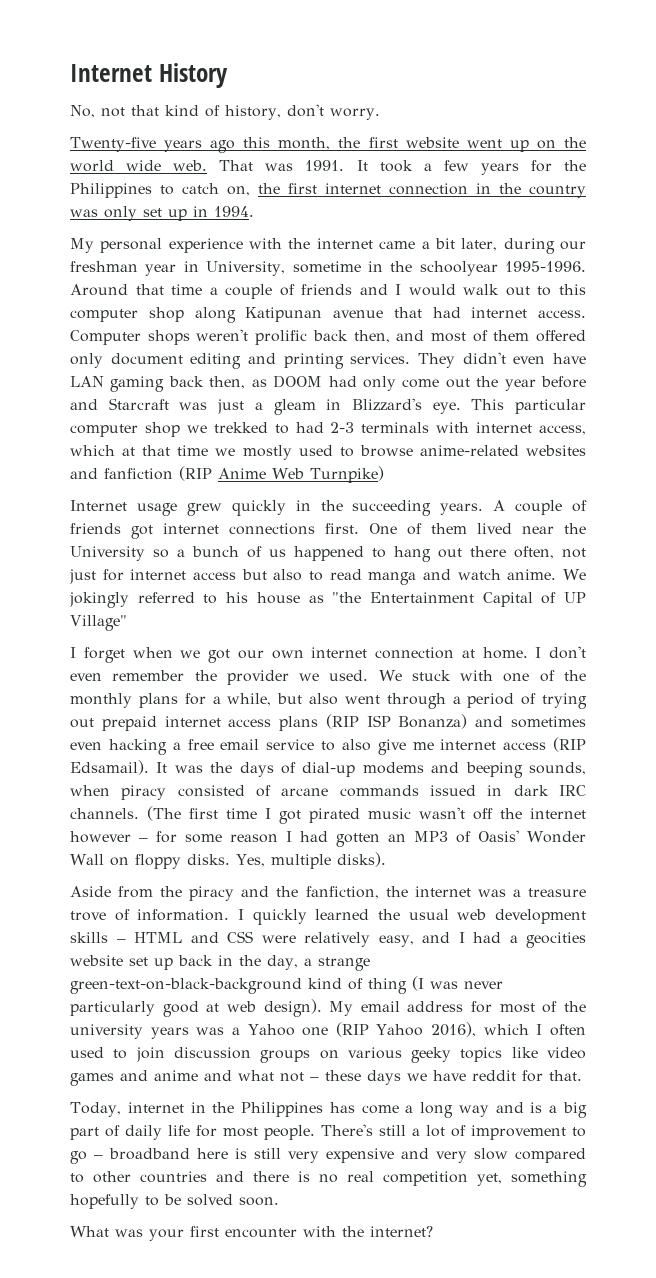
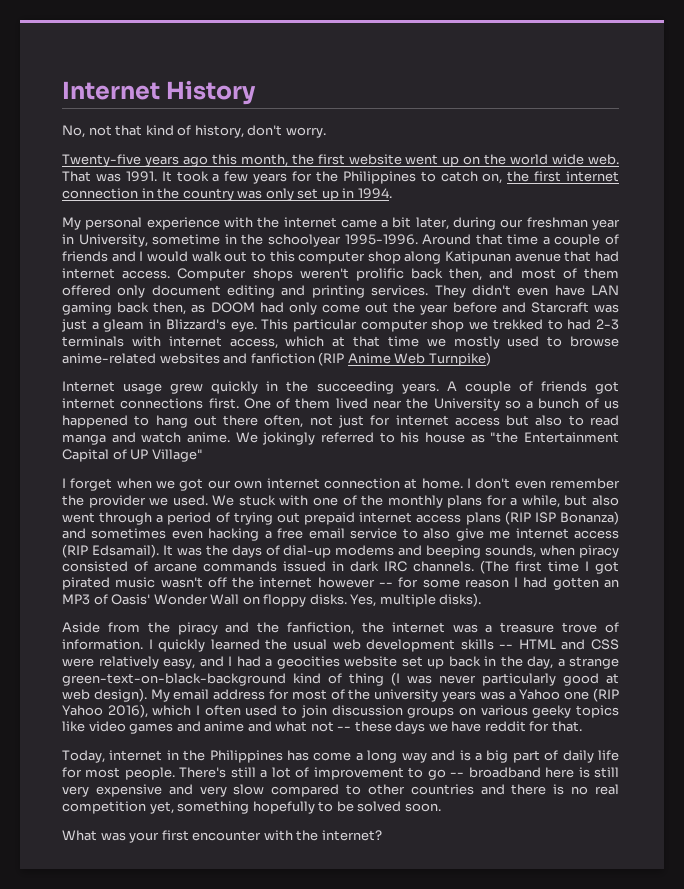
- (The first time I got pirated music wasn't off the internet however – for some reason I had gotten an MP3 of Oasis' Wonder Wall on floppy disks.
+ (The first time I got pirated music wasn't off the internet however -- for some reason I had gotten an MP3 of Oasis' Wonder Wall on floppy disks.
- I quickly learned the usual web development skills – HTML and CSS were relatively easy, and I had a geocities website set up back in the day, a strange green-text-on-black-background kind of thing (I was never particularly good at web design).
+ I quickly learned the usual web development skills -- HTML and CSS were relatively easy, and I had a geocities website set up back in the day, a strange green-text-on-black-background kind of thing (I was never particularly good at web design).
- My email address for most of the university years was a Yahoo one (RIP Yahoo 2016), which I often used to join discussion groups on various geeky topics like video games and anime and what not – these days we have reddit for that.
+ My email address for most of the university years was a Yahoo one (RIP Yahoo 2016), which I often used to join discussion groups on various geeky topics like video games and anime and what not -- these days we have reddit for that.
- There's still a lot of improvement to go – broadband here is still very expensive and very slow compared to other countries and there is no real competition yet, something hopefully to be solved soon.
+ There's still a lot of improvement to go -- broadband here is still very expensive and very slow compared to other countries and there is no real competition yet, something hopefully to be solved soon.

